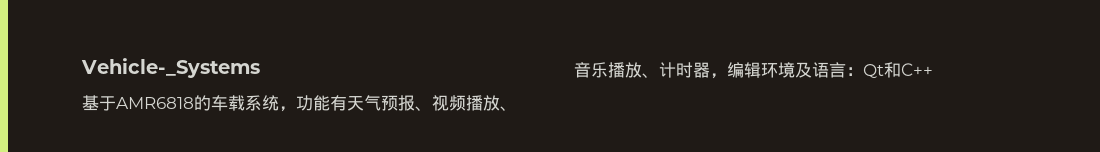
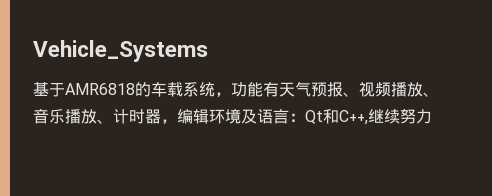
- Vehicle-_Systems
+ Vehicle_Systems
- 基于AMR6818的车载系统，功能有天气预报、视频播放、音乐播放、计时器，编辑环境及语言：Qt和C++
+ 基于AMR6818的车载系统，功能有天气预报、视频播放、音乐播放、计时器，编辑环境及语言：Qt和C++,继续努力

